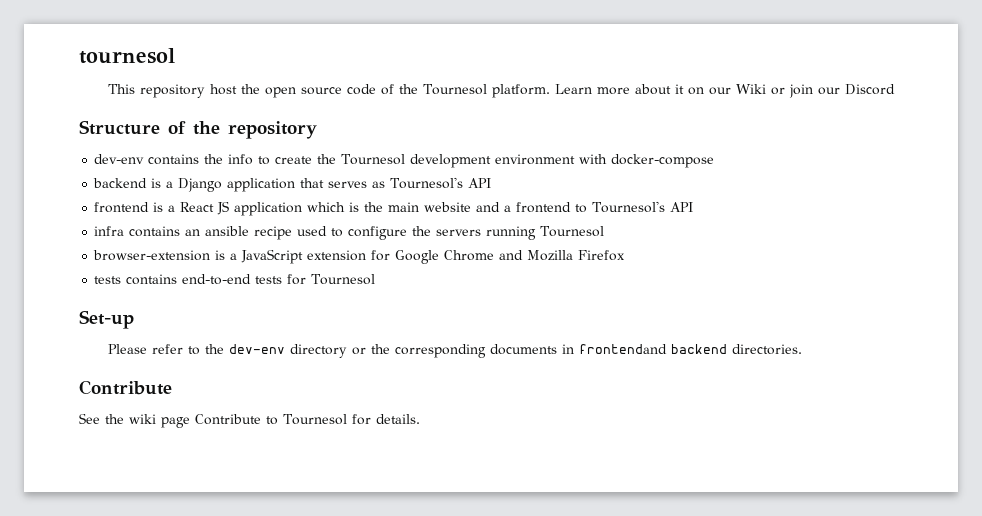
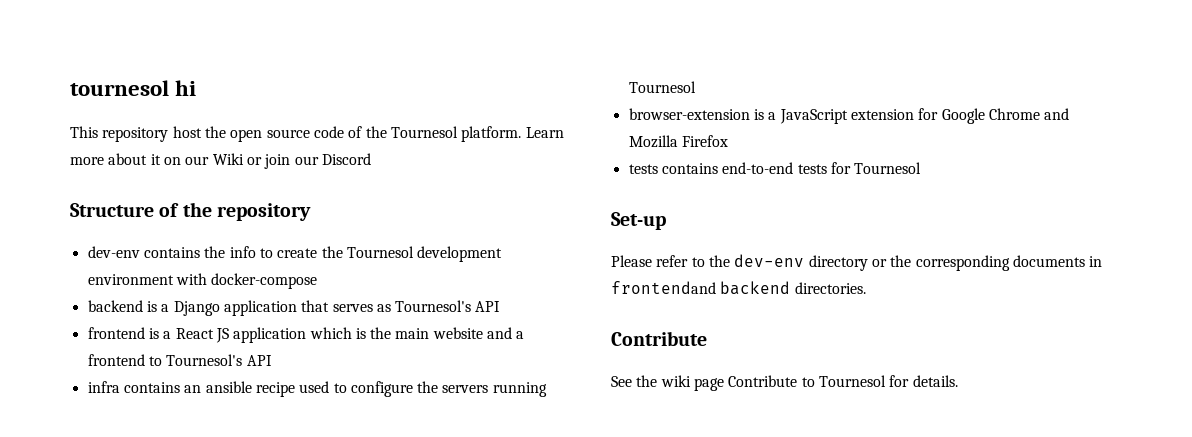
- tournesol
+ tournesol hi

